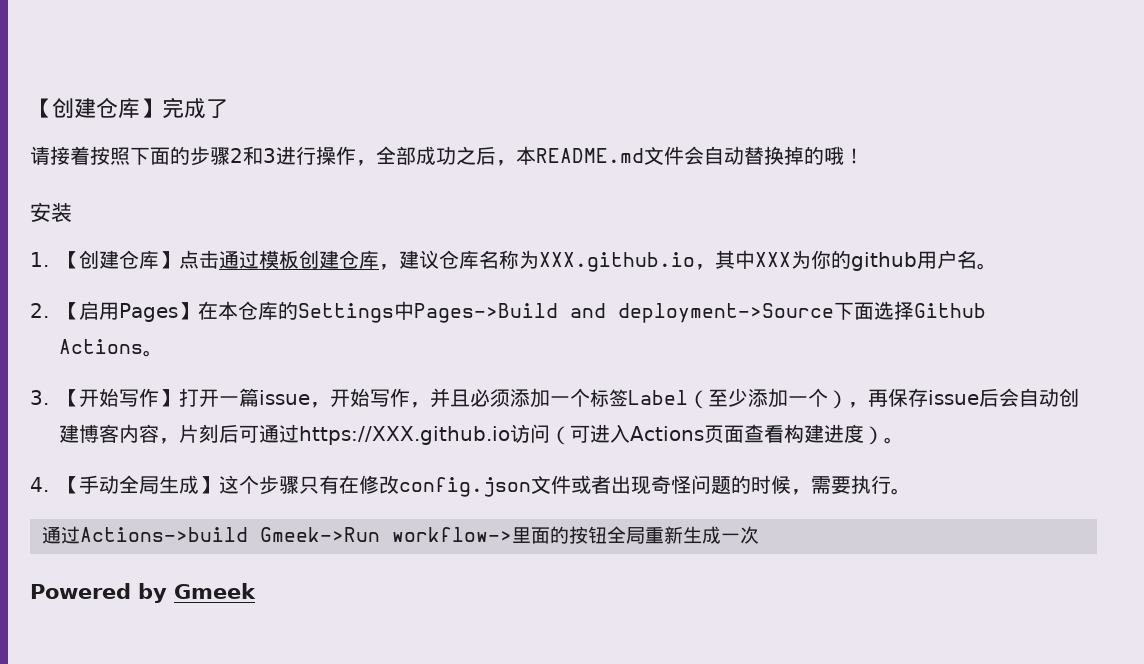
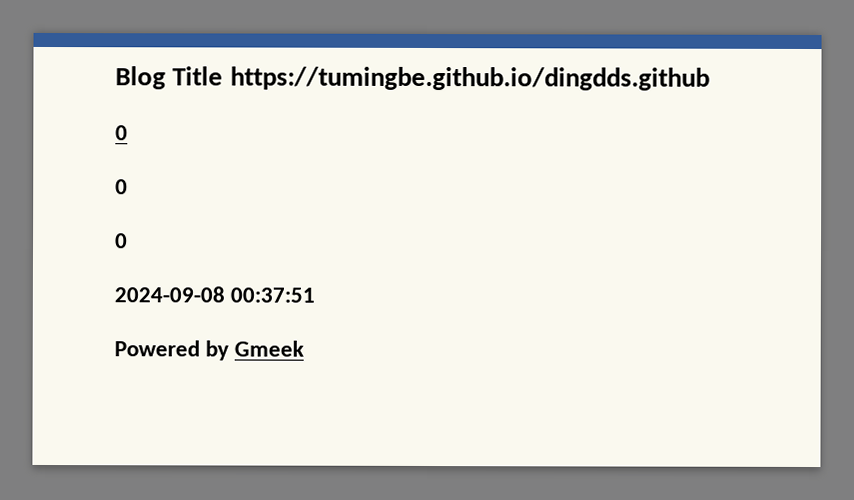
- 【创建仓库】完成了
- 请接着按照下面的步骤2和3进行操作，全部成功之后，本README.md文件会自动替换掉的哦！
- 安装
- 1.【创建仓库】点击通过模板创建仓库，建议仓库名称为XXX.github.io，其中XXX为你的github用户名。
- 2.【启用Pages】在本仓库的Settings中Pages->Build and deployment->Source下面选择Github Actions。
- 3.【开始写作】打开一篇issue，开始写作，并且必须添加一个标签Label（至少添加一个），再保存issue后会自动创建博客内容，片刻后可通过https://XXX.github.io访问（可进入Actions页面查看构建进度）。
- 4.【手动全局生成】这个步骤只有在修改config.json文件或者出现奇怪问题的时候，需要执行。
- 通过Actions->build Gmeek->Run workflow->里面的按钮全局重新生成一次
+ Blog Title https://tumingbe.github.io/dingdds.github
+ 0
+ 0
+ 0
+ 2024-09-08 00:37:51

